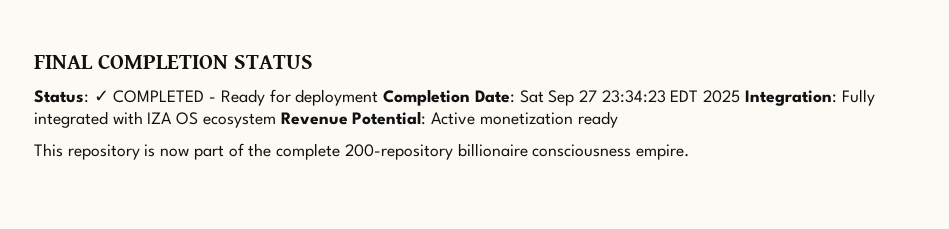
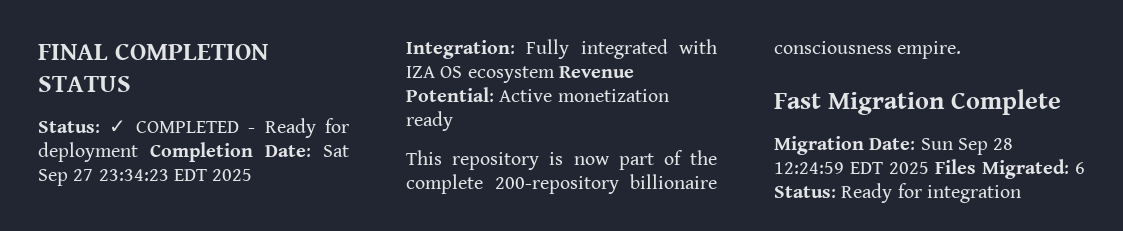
+ Fast Migration Complete
+ Migration Date: Sun Sep 28 12:24:59 EDT 2025 Files Migrated: 6 Status: Ready for integration

